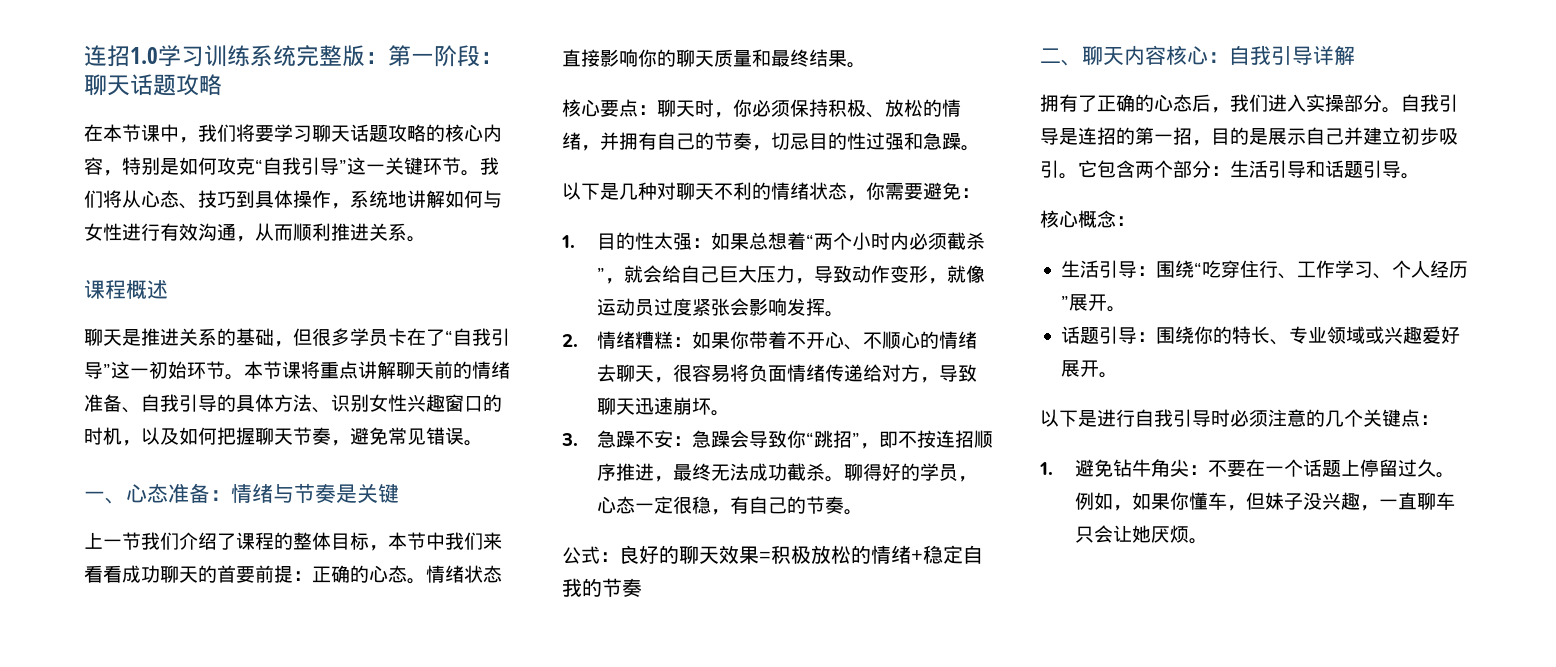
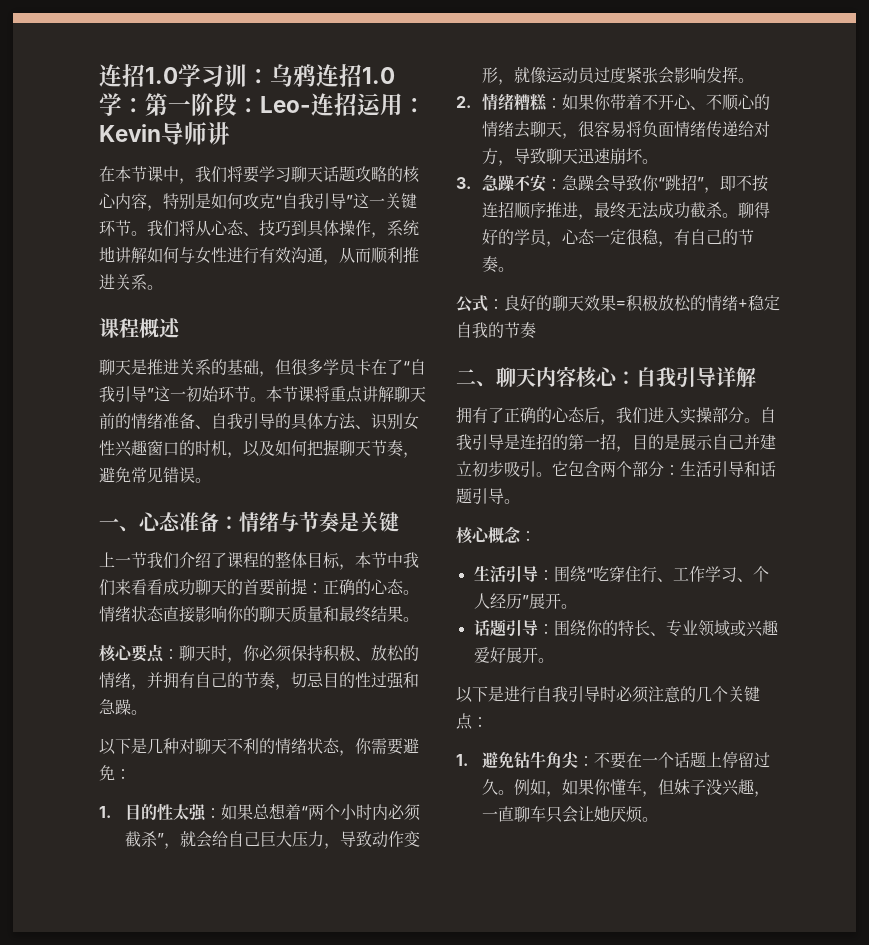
- 连招1.0学习训练系统完整版：第一阶段：聊天话题攻略
+ 连招1.0学习训：乌鸦连招1.0学：第一阶段：Leo-连招运用：Kevin导师讲

